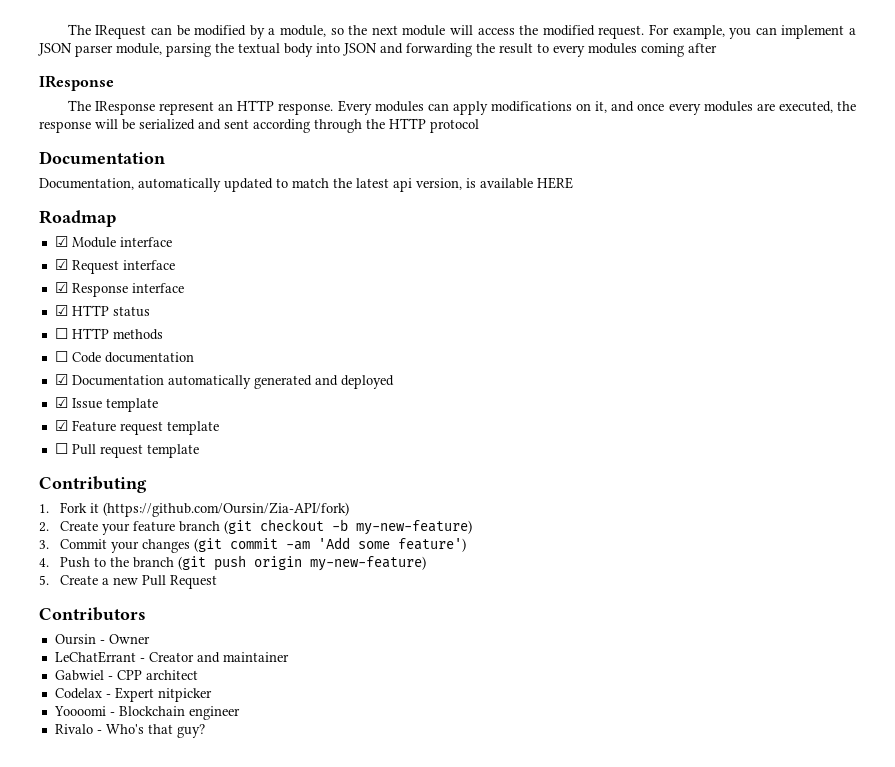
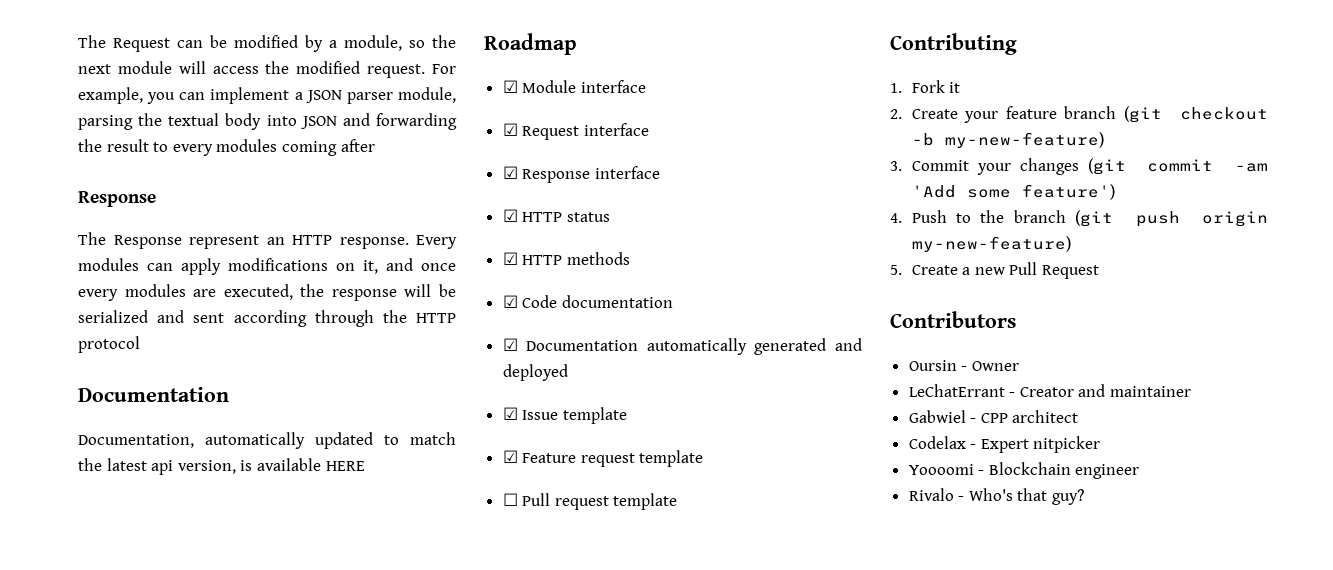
- The IRequest can be modified by a module, so the next module will access the modified request.
+ The Request can be modified by a module, so the next module will access the modified request.
  For example, you can implement a JSON parser module, parsing the textual body into JSON and forwarding the result to every modules coming after
- IResponse
- The IResponse represent an HTTP response.
+ Response
+ The Response represent an HTTP response.
- ☐ HTTP methods
+ ☑ HTTP methods
- ☐ Code documentation
+ ☑ Code documentation
- 1. Fork it (https://github.com/Oursin/Zia-API/fork)
+ 1. Fork it

